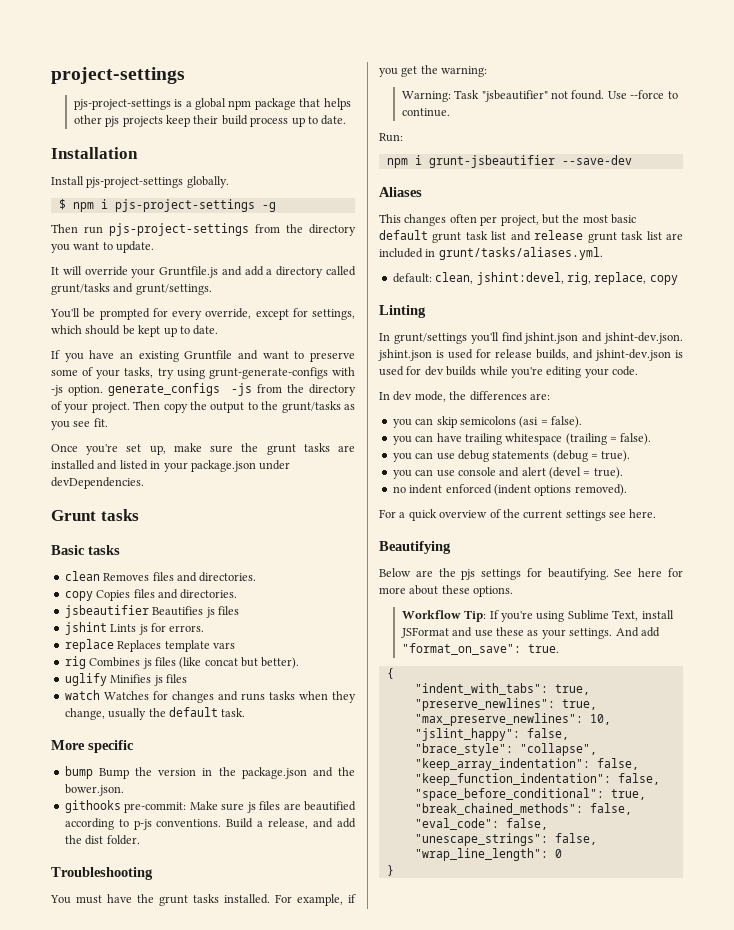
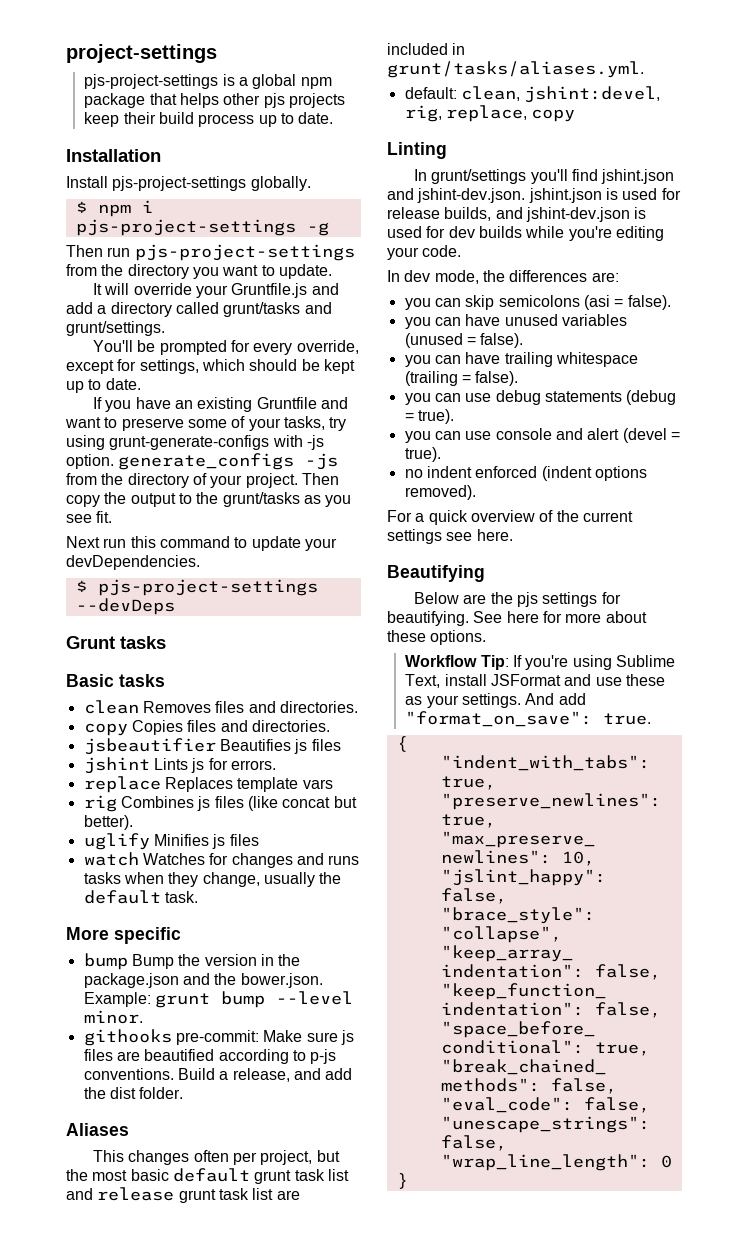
- Once you're set up, make sure the grunt tasks are installed and listed in your package.json under devDependencies.
+ Next run this command to update your devDependencies.
+ $ pjs-project-settings --devDeps
- bump Bump the version in the package.json and the bower.json.
+ bump Bump the version in the package.json and the bower.json. Example: grunt bump --level minor.
- Troubleshooting
- You must have the grunt tasks installed. For example, if you get the warning:
- Warning: Task "jsbeautifier" not found. Use --force to continue.
- Run:
- npm i grunt-jsbeautifier --save-dev
+ you can have unused variables (unused = false).

